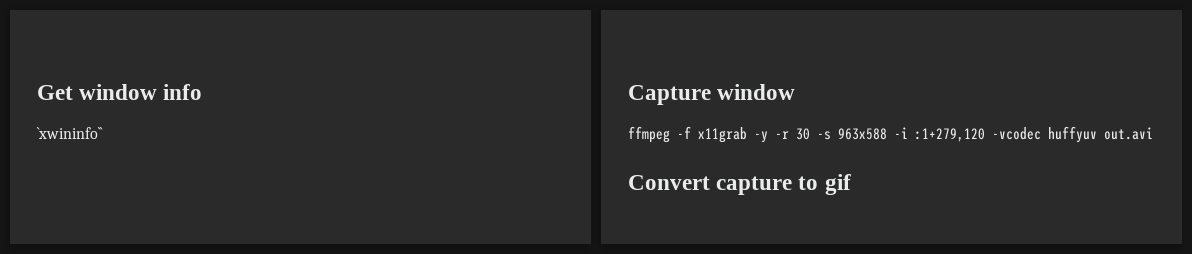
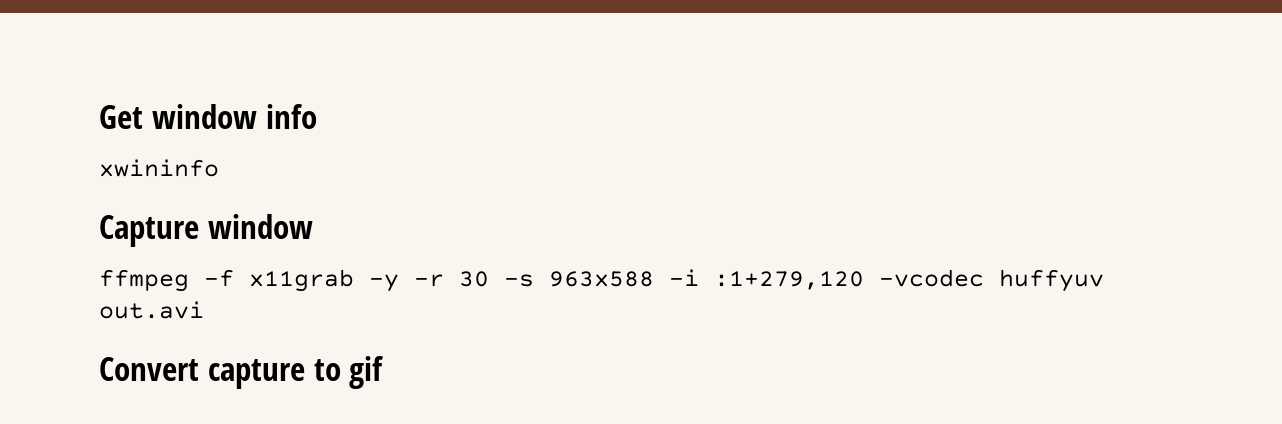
- `xwininfo``
+ xwininfo

